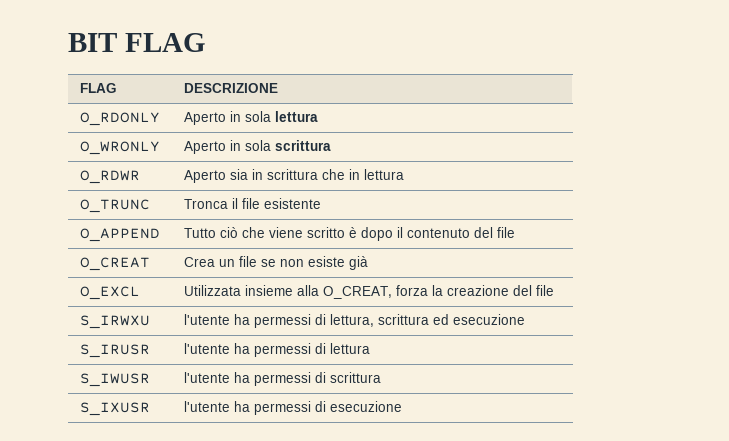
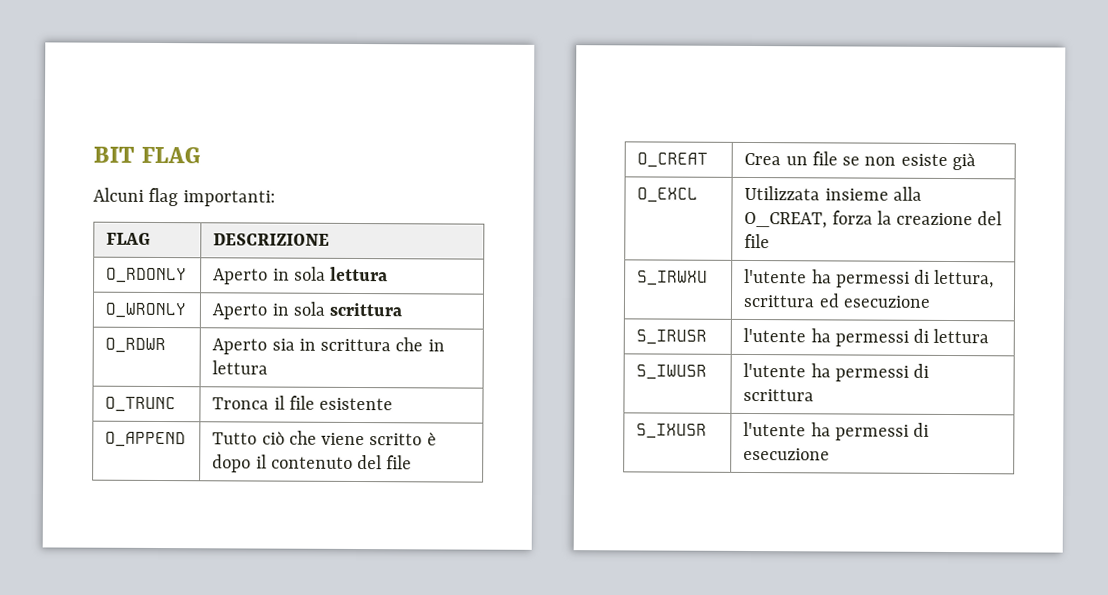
+ Alcuni flag importanti:

